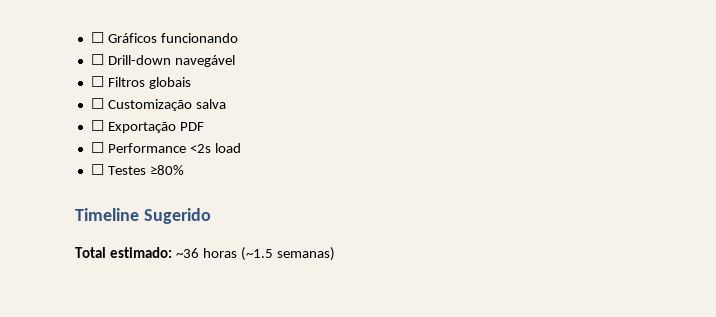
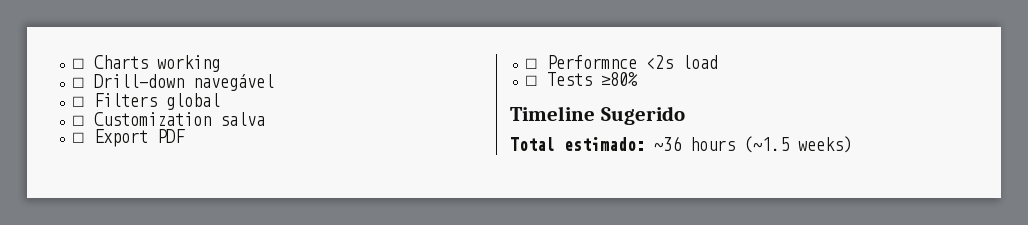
- ☐ Gráficos funcionando
+ ☐ Charts working
- ☐ Filtros globais
- ☐ Customização salva
+ ☐ Filters global
+ ☐ Customization salva
- ☐ Exportação PDF
+ ☐ Export PDF
- ☐ Performance <2s load
+ ☐ Performnce <2s load
- ☐ Testes ≥80%
+ ☐ Tests ≥80%
- Total estimado: ~36 horas (~1.5 semanas)
+ Total estimado: ~36 hours (~1.5 weeks)

